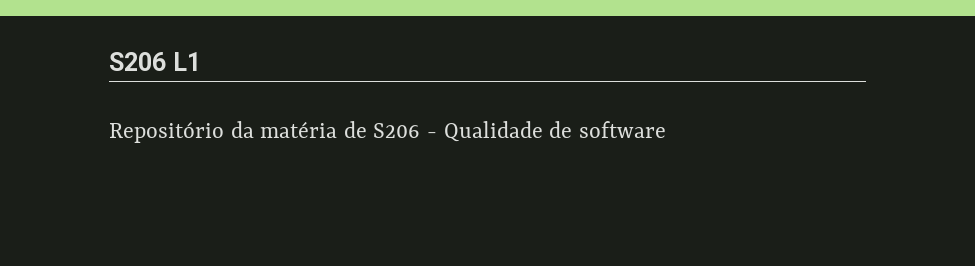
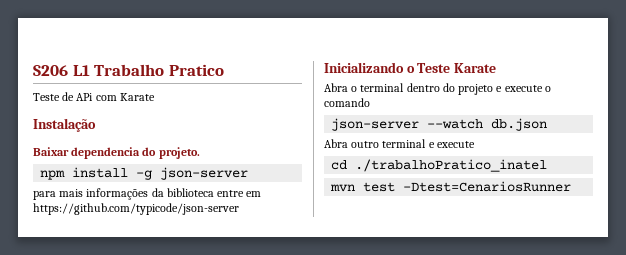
- S206 L1
- Repositório da matéria de S206 - Qualidade de software
+ S206 L1 Trabalho Pratico
+ Teste de APi com Karate
+ Instalação
+ Baixar dependencia do projeto.
+ npm install -g json-server
+ para mais informações da biblioteca entre em https://github.com/typicode/json-server
+ Inicializando o Teste Karate
+ Abra o terminal dentro do projeto e execute o comando
+ json-server --watch db.json
+ Abra outro terminal e execute
+ cd ./trabalhoPratico_inatel
+ mvn test -Dtest=CenariosRunner

